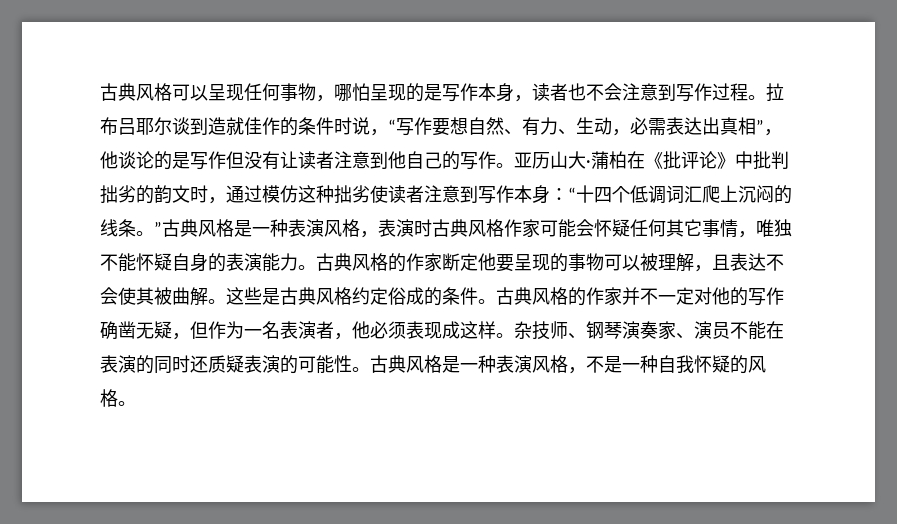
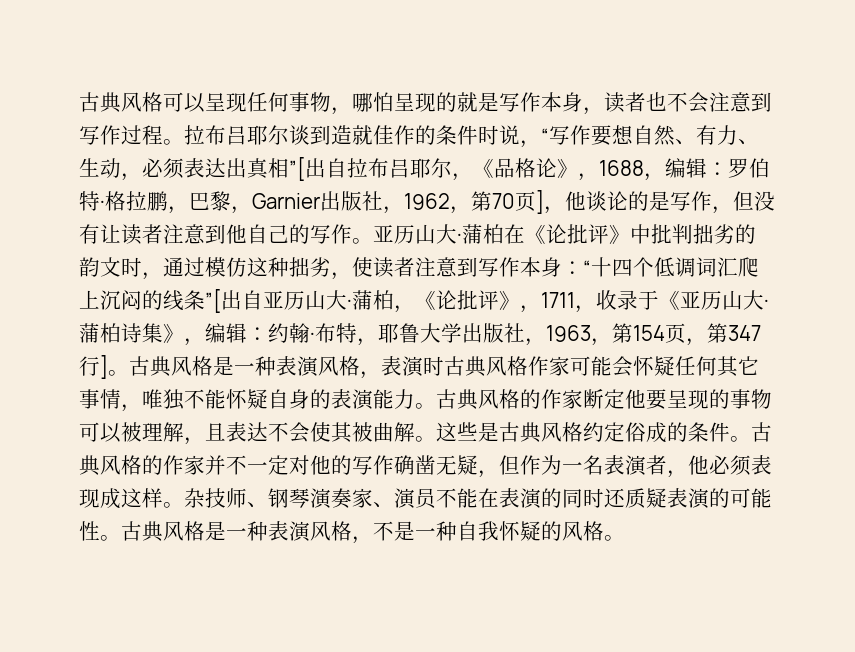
- 古典风格可以呈现任何事物，哪怕呈现的是写作本身，读者也不会注意到写作过程。
+ 古典风格可以呈现任何事物，哪怕呈现的就是写作本身，读者也不会注意到写作过程。
- 拉布吕耶尔谈到造就佳作的条件时说，“写作要想自然、有力、生动，必需表达出真相”，他谈论的是写作但没有让读者注意到他自己的写作。
+ 拉布吕耶尔谈到造就佳作的条件时说，“写作要想自然、有力、生动，必须表达出真相”[出自拉布吕耶尔，《品格论》，1688，编辑：罗伯特·格拉鹏，巴黎，Garnier出版社，1962，第70页]，他谈论的是写作，但没有让读者注意到他自己的写作。
- 亚历山大·蒲柏在《批评论》中批判拙劣的韵文时，通过模仿这种拙劣使读者注意到写作本身：“十四个低调词汇爬上沉闷的线条。”古典风格是一种表演风格，表演时古典风格作家可能会怀疑任何其它事情，唯独不能怀疑自身的表演能力。
+ 亚历山大·蒲柏在《论批评》中批判拙劣的韵文时，通过模仿这种拙劣，使读者注意到写作本身：“十四个低调词汇爬上沉闷的线条”[出自亚历山大·蒲柏，《论批评》，1711，收录于《亚历山大·蒲柏诗集》，编辑：约翰·布特，耶鲁大学出版社，1963，第154页，第347行]。古典风格是一种表演风格，表演时古典风格作家可能会怀疑任何其它事情，唯独不能怀疑自身的表演能力。

